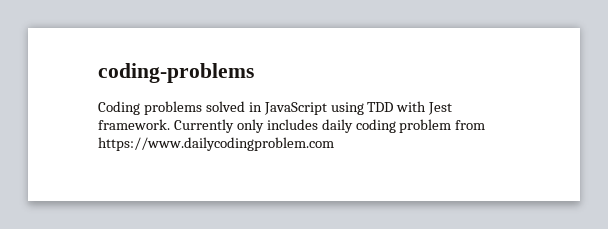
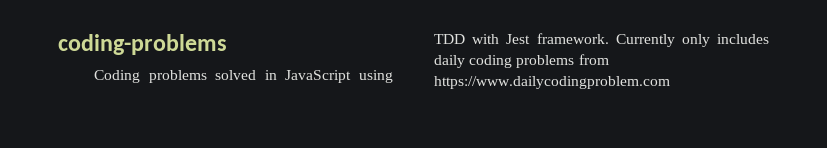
- Currently only includes daily coding problem from https://www.dailycodingproblem.com
+ Currently only includes daily coding problems from https://www.dailycodingproblem.com

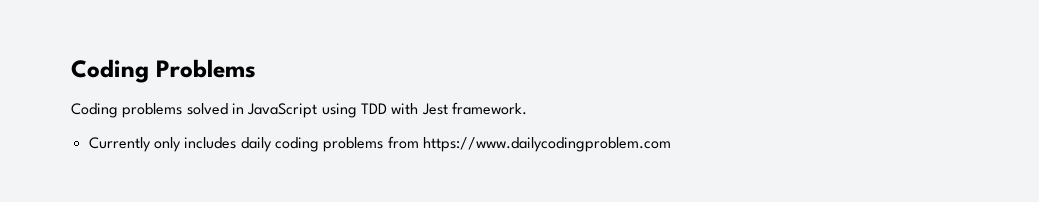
- coding-problems
+ Coding Problems
- Coding problems solved in JavaScript using TDD with Jest framework. Currently only includes daily coding problems from https://www.dailycodingproblem.com
+ Coding problems solved in JavaScript using TDD with Jest framework.
+ Currently only includes daily coding problems from https://www.dailycodingproblem.com

